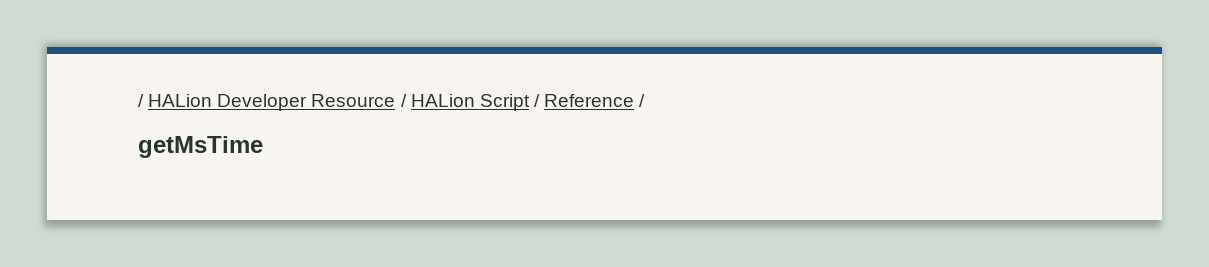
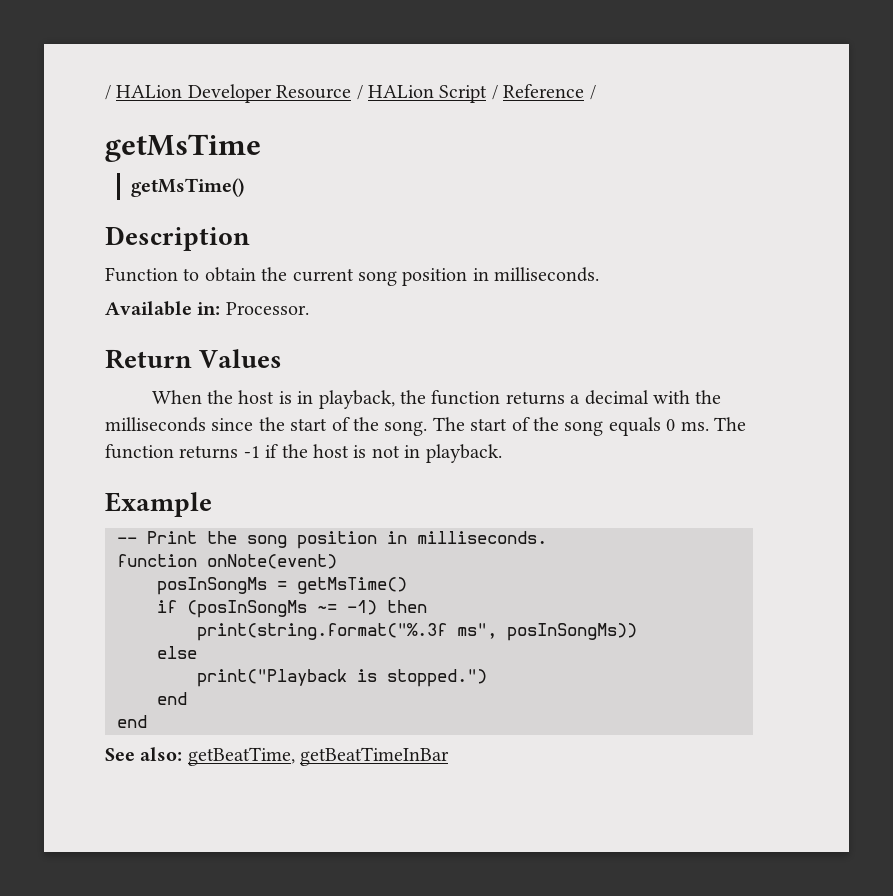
  getMsTime
+ getMsTime()
+ Description
+ Function to obtain the current song position in milliseconds.
+ Available in: Processor.
+ Return Values
+ When the host is in playback, the function returns a decimal with the milliseconds since the start of the song. The start of the song equals 0 ms. The function returns -1 if the host is not in playback.
+ Example
+ -- Print the song position in milliseconds.
+ function onNote(event)
+ posInSongMs = getMsTime()
+ if (posInSongMs ~= -1) then
+ print(string.format("%.3f ms", posInSongMs))
+ else
+ print("Playback is stopped.")
+ end
+ end
+ See also: getBeatTime, getBeatTimeInBar

